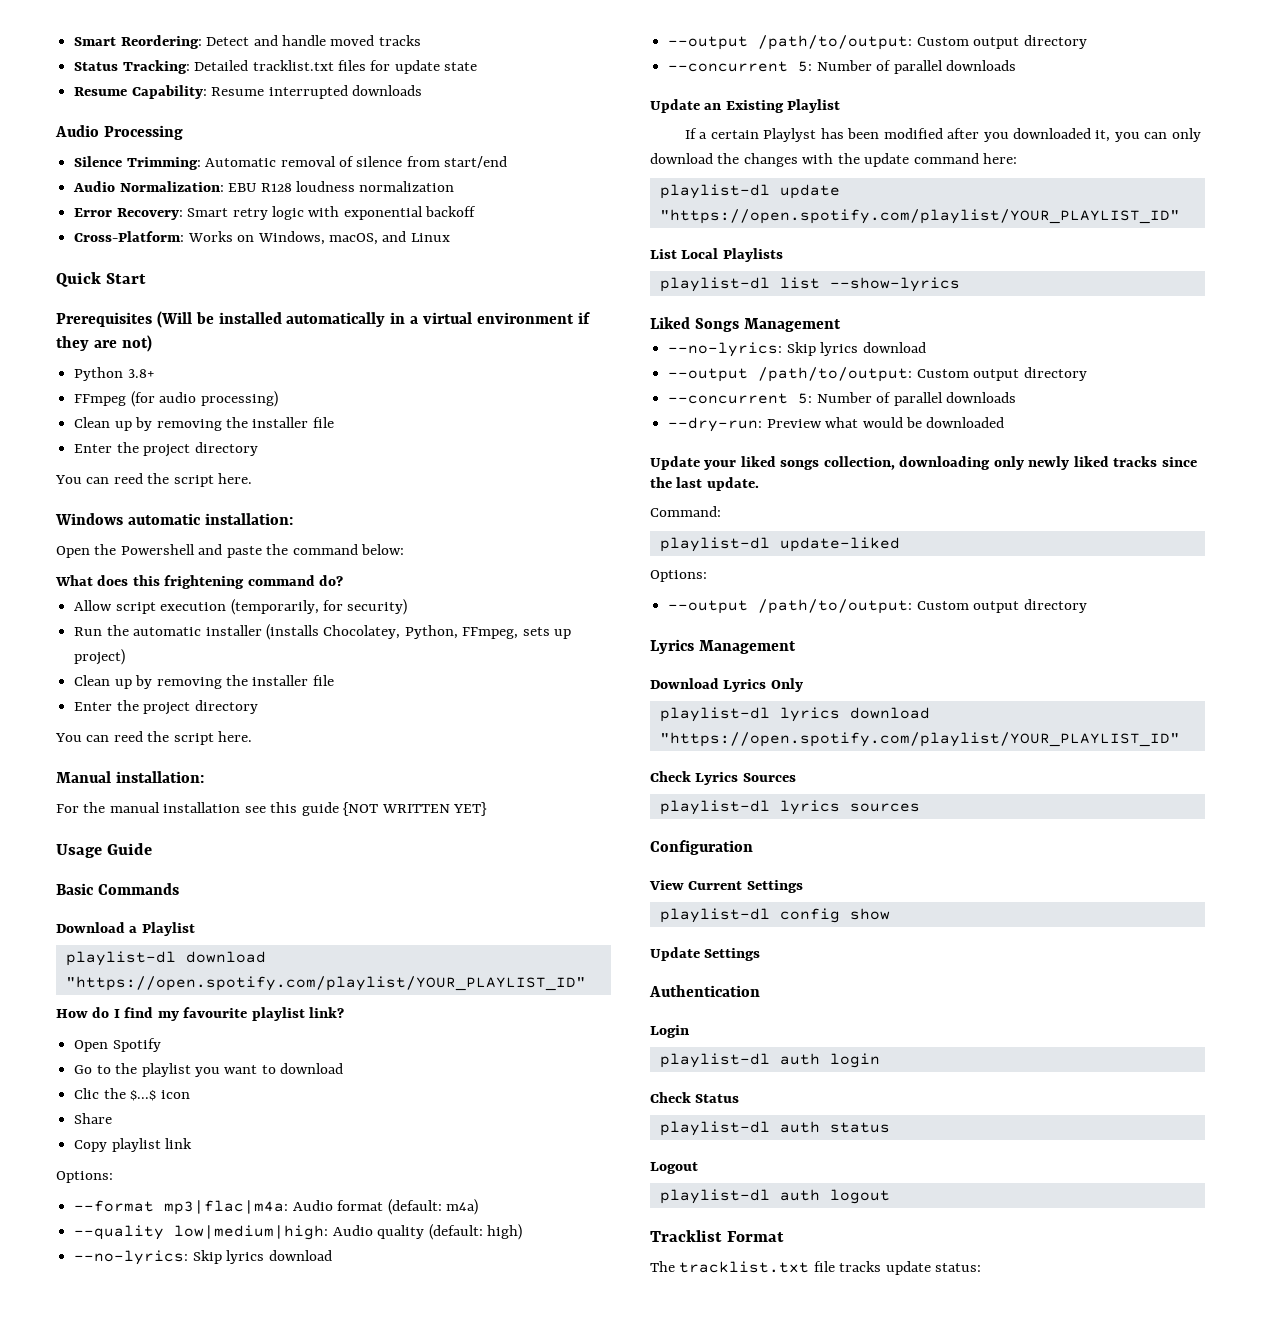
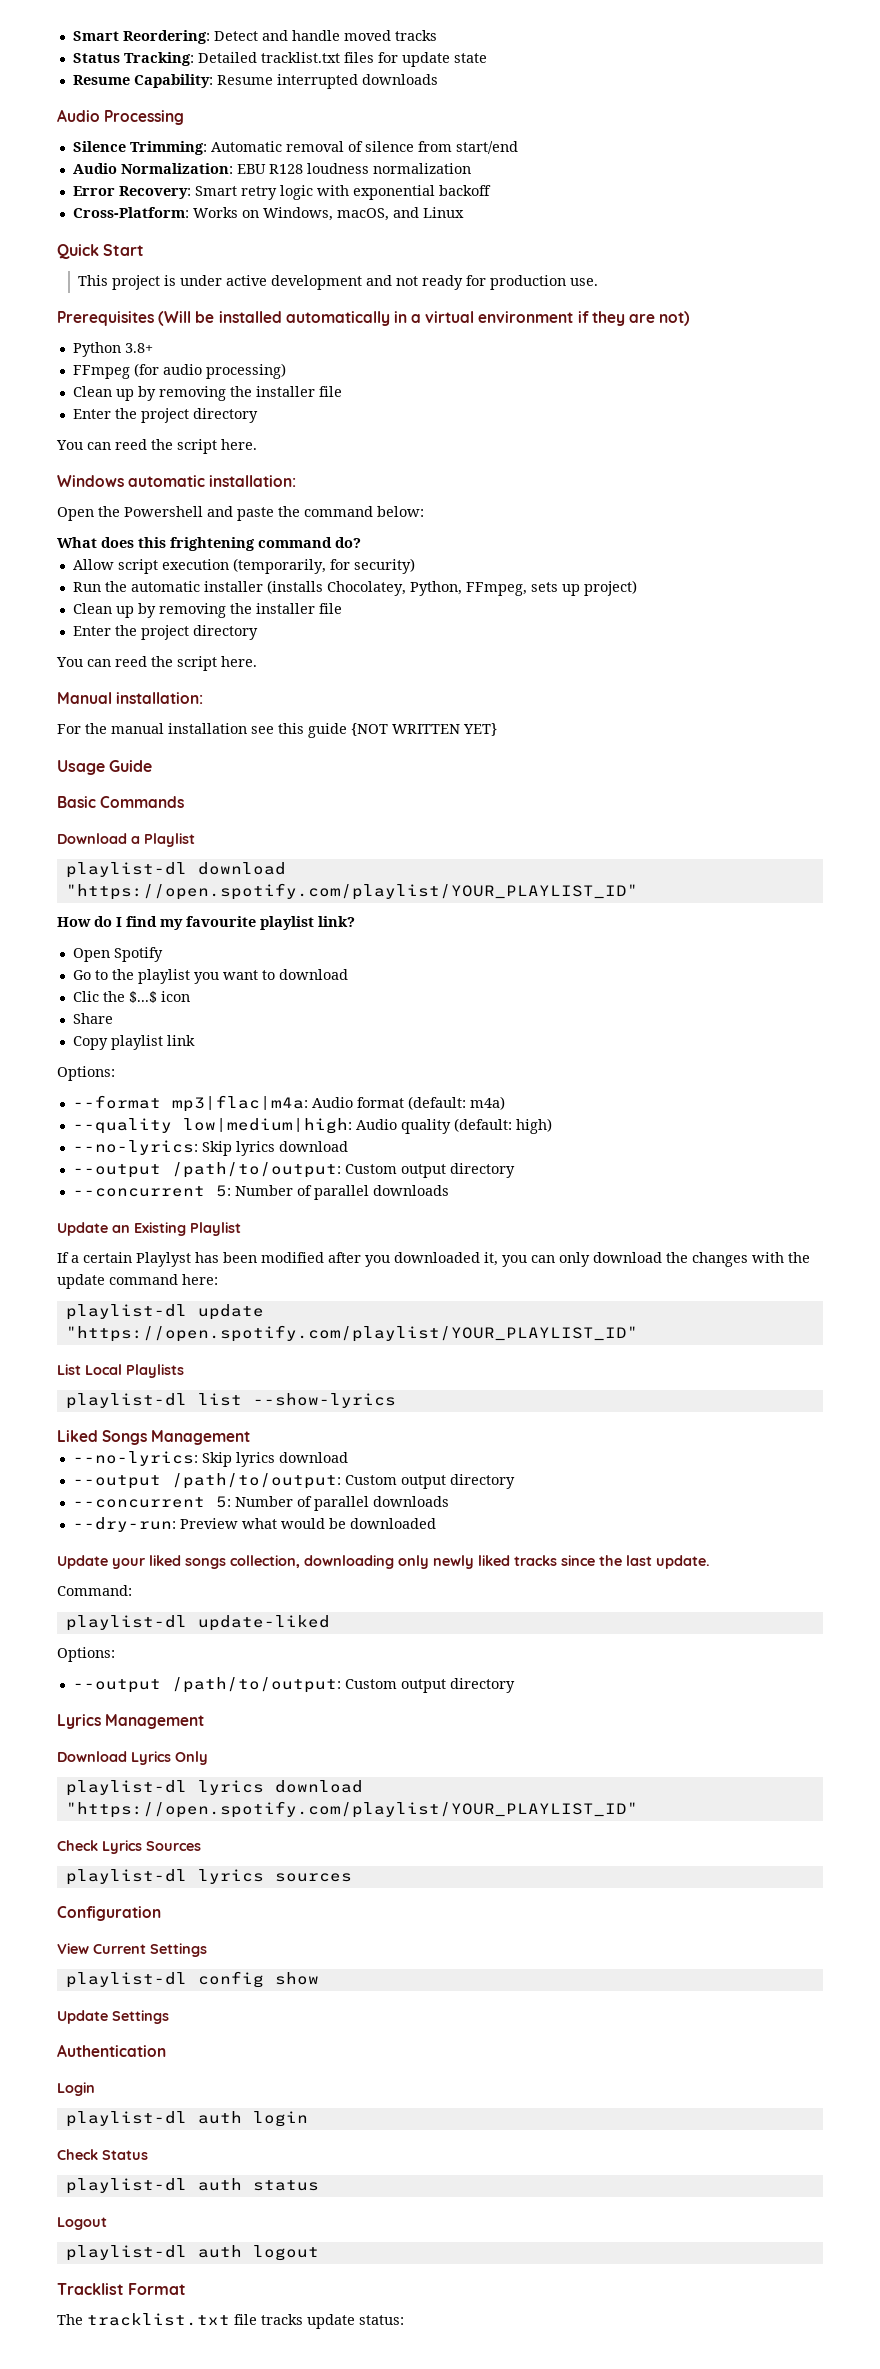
+ This project is under active development and not ready for production use.

